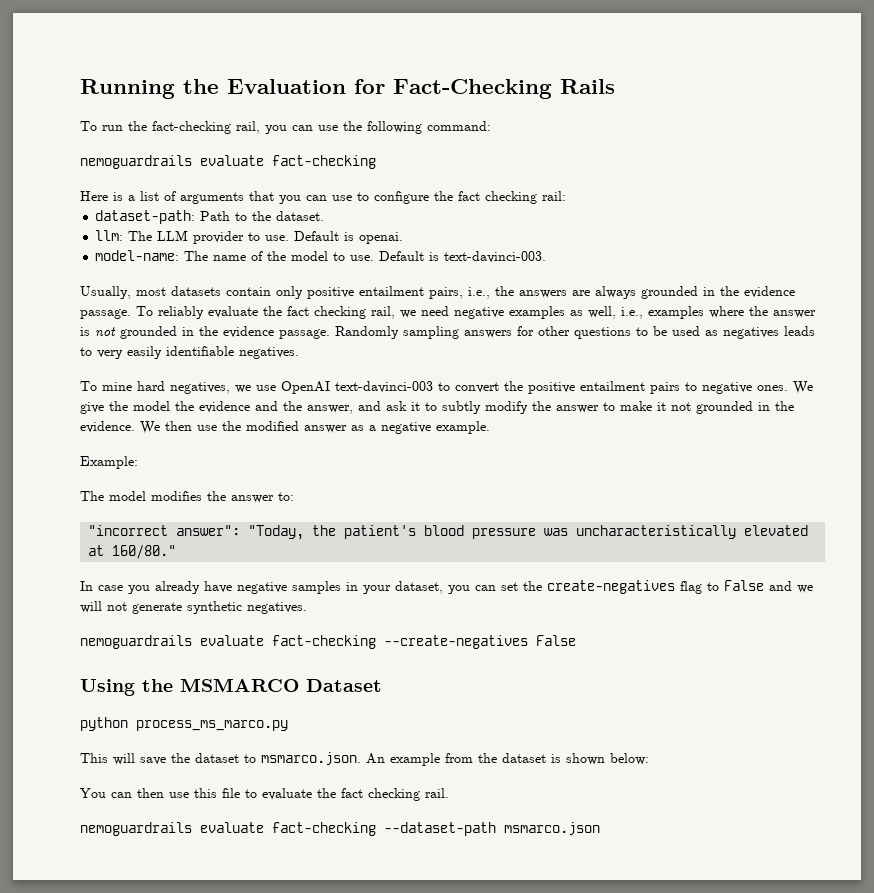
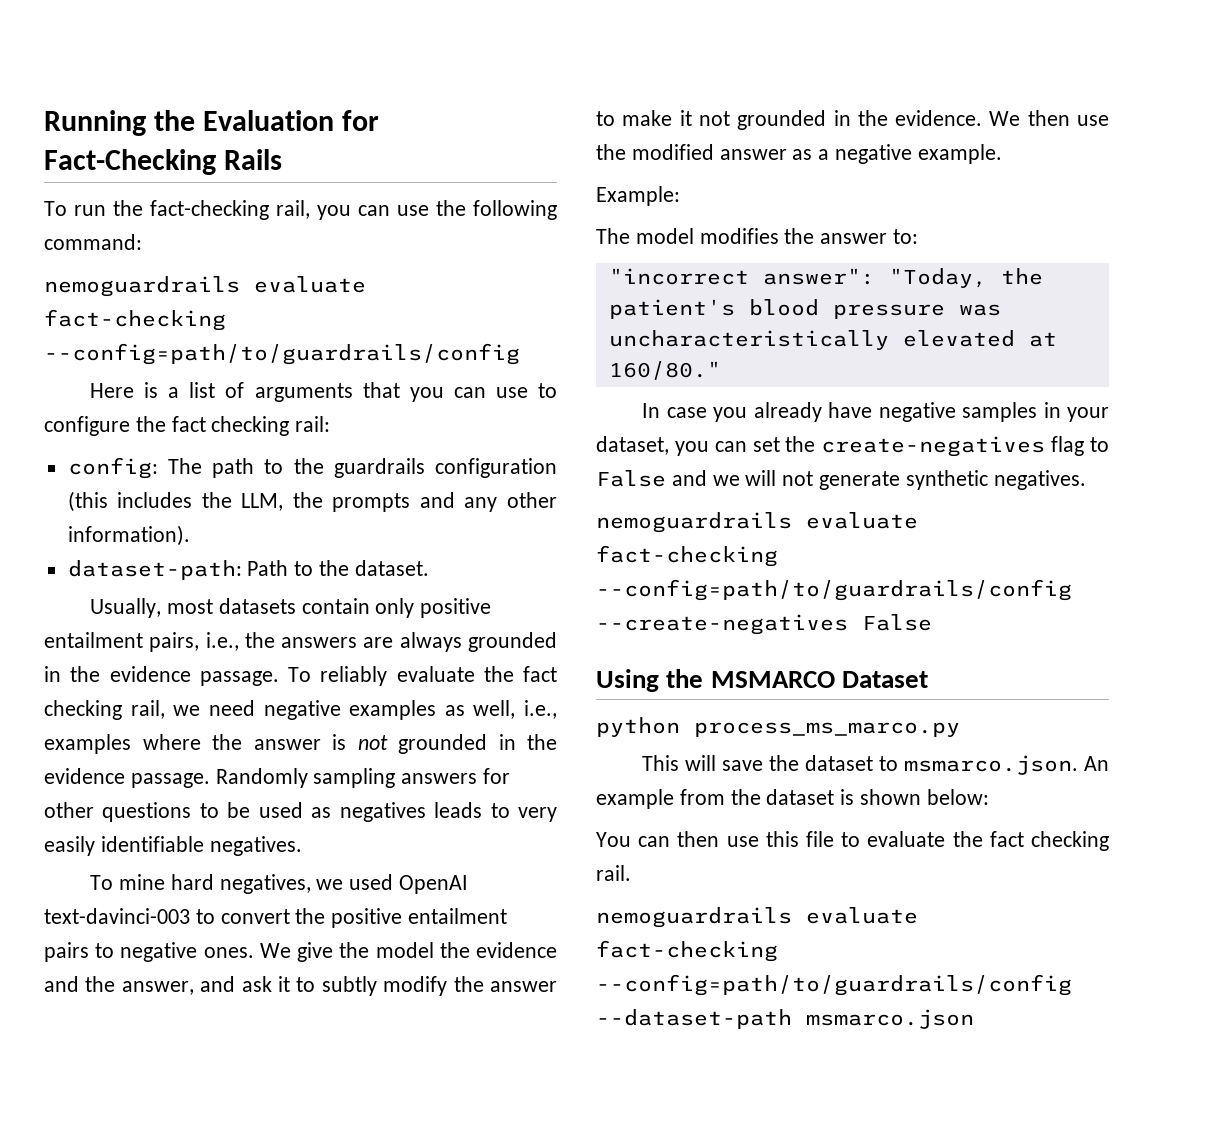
  To run the fact-checking rail, you can use the following command:
- nemoguardrails evaluate fact-checking
+ nemoguardrails evaluate fact-checking --config=path/to/guardrails/config
+ config: The path to the guardrails configuration (this includes the LLM, the prompts and any other information).
- llm: The LLM provider to use. Default is openai.
- model-name: The name of the model to use. Default is text-davinci-003.
- To mine hard negatives, we use OpenAI text-davinci-003 to convert the positive entailment pairs to negative ones.
+ To mine hard negatives, we used OpenAI text-davinci-003 to convert the positive entailment pairs to negative ones.
- nemoguardrails evaluate fact-checking --create-negatives False
+ nemoguardrails evaluate fact-checking --config=path/to/guardrails/config --create-negatives False
- nemoguardrails evaluate fact-checking --dataset-path msmarco.json
+ nemoguardrails evaluate fact-checking --config=path/to/guardrails/config --dataset-path msmarco.json

